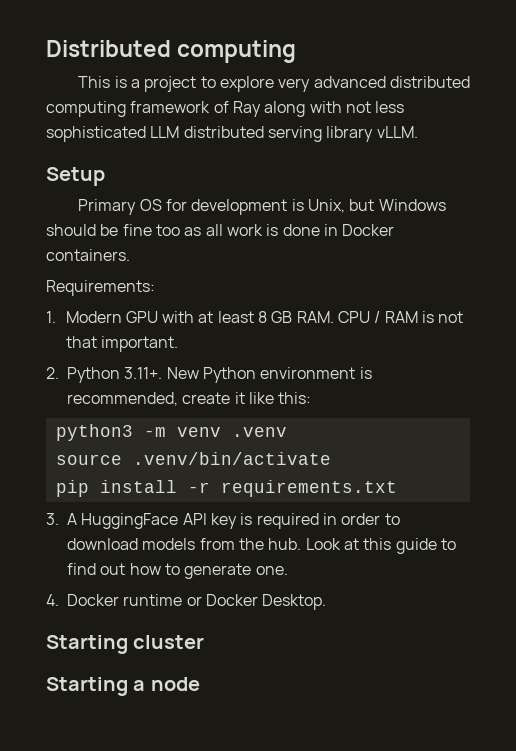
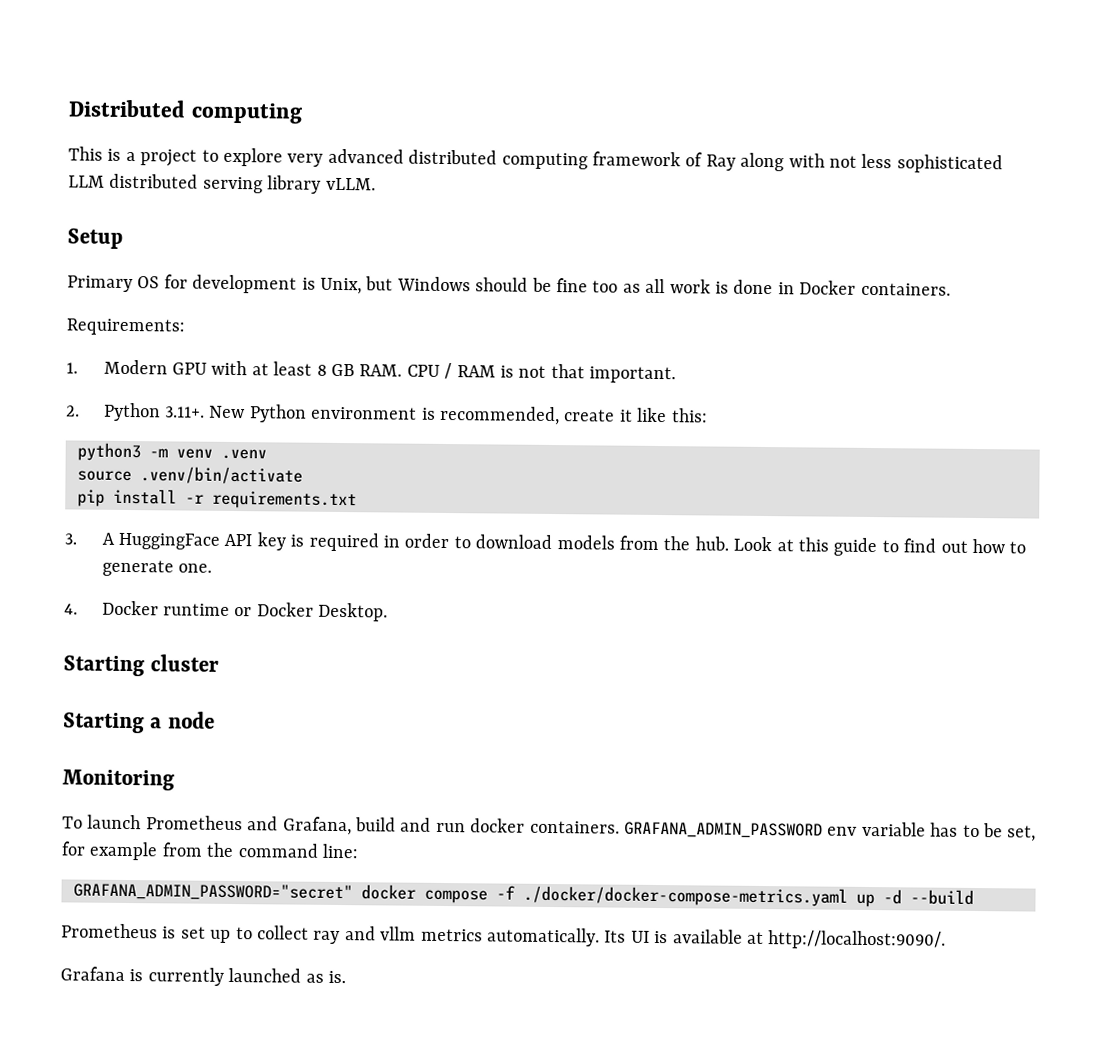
+ Monitoring
+ To launch Prometheus and Grafana, build and run docker containers. GRAFANA_ADMIN_PASSWORD env variable has to be set, for example from the command line:
+ GRAFANA_ADMIN_PASSWORD="secret" docker compose -f ./docker/docker-compose-metrics.yaml up -d --build
+ Prometheus is set up to collect ray and vllm metrics automatically. Its UI is available at http://localhost:9090/.
+ Grafana is currently launched as is.

